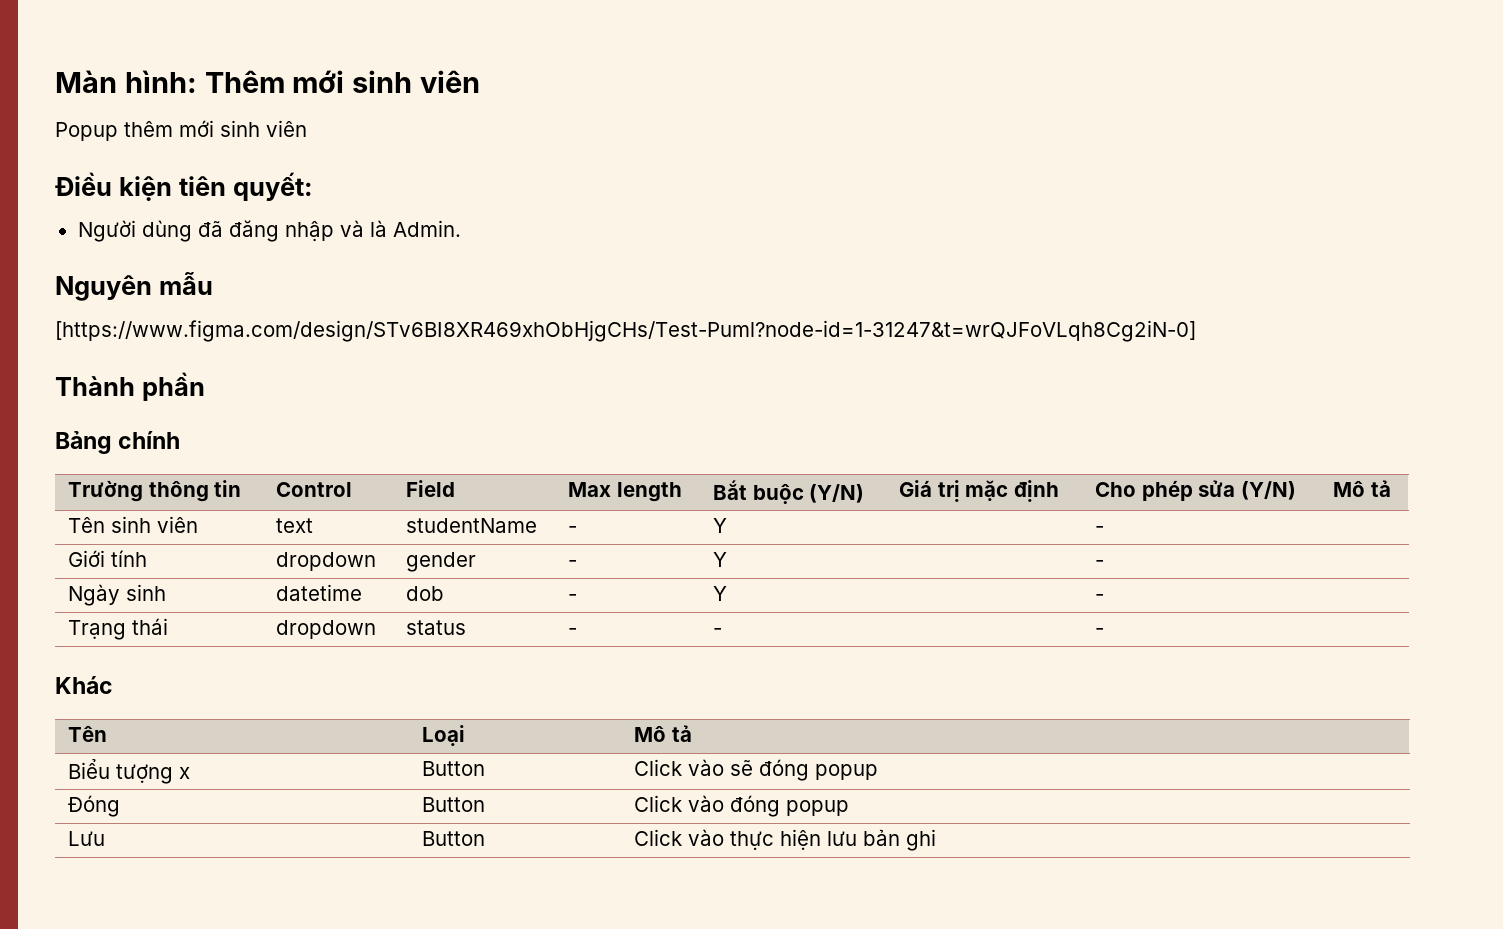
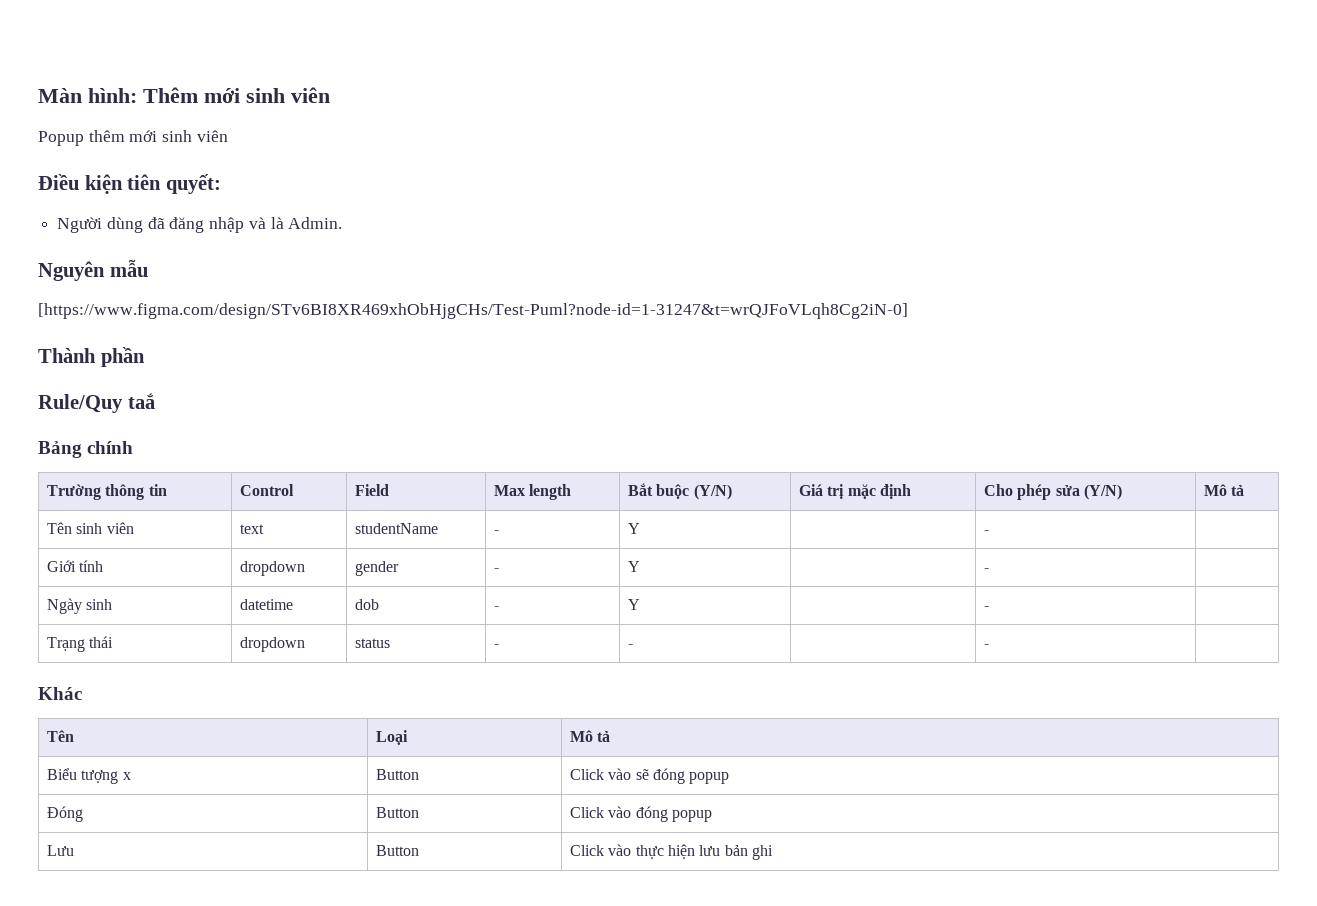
+ Rule/Quy taắ

